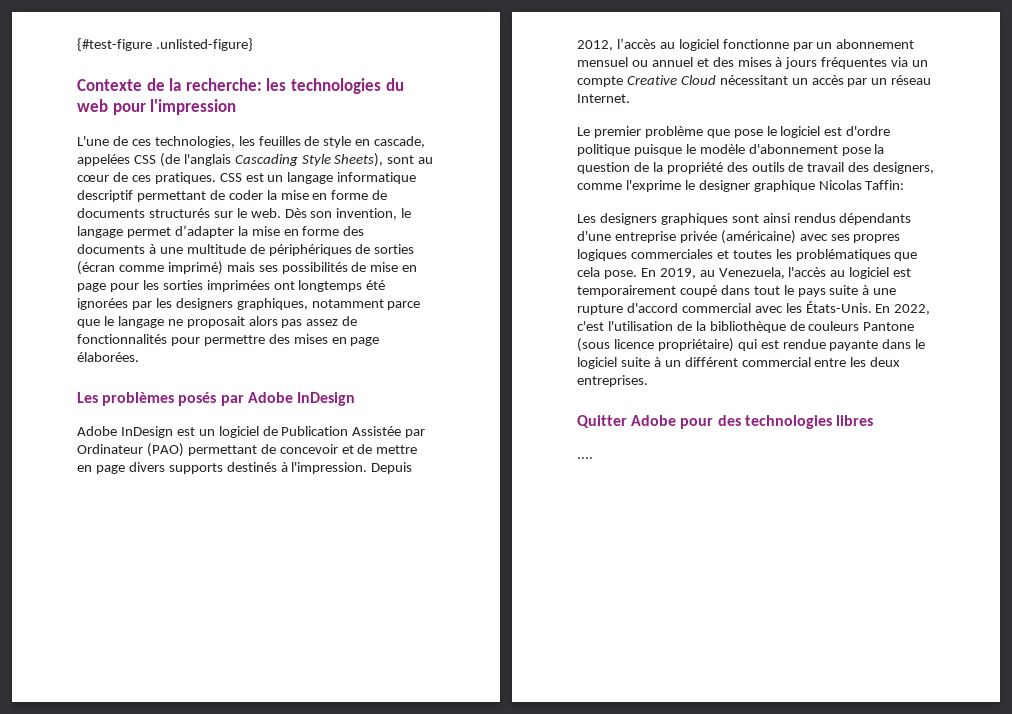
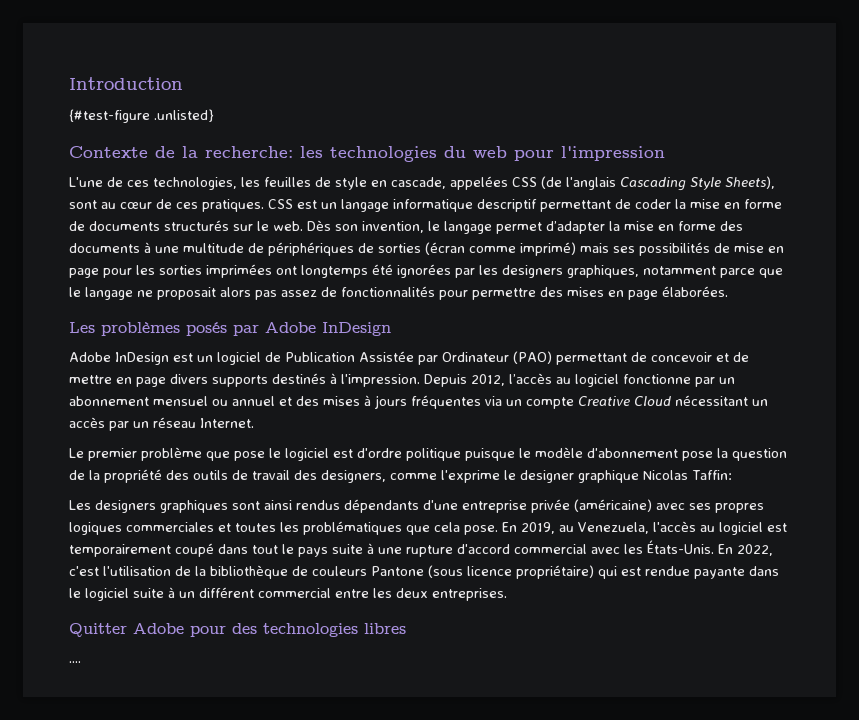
- {#test-figure .unlisted-figure}
+ Introduction
+ {#test-figure .unlisted}

